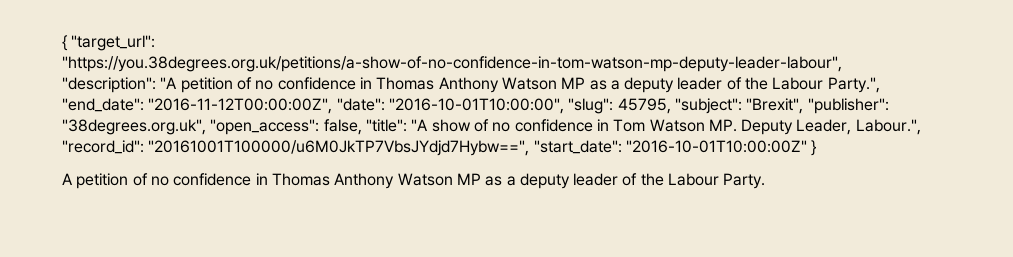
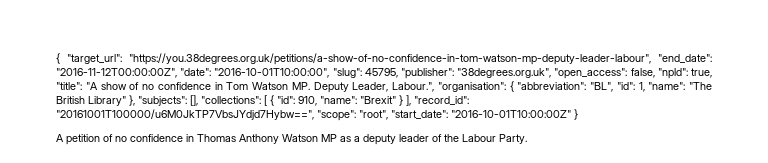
- { "target_url": "https://you.38degrees.org.uk/petitions/a-show-of-no-confidence-in-tom-watson-mp-deputy-leader-labour", "description": "A petition of no confidence in Thomas Anthony Watson MP as a deputy leader of the Labour Party.", "end_date": "2016-11-12T00:00:00Z", "date": "2016-10-01T10:00:00", "slug": 45795, "subject": "Brexit", "publisher": "38degrees.org.uk", "open_access": false, "title": "A show of no confidence in Tom Watson MP. Deputy Leader, Labour.", "record_id": "20161001T100000/u6M0JkTP7VbsJYdjd7Hybw==", "start_date": "2016-10-01T10:00:00Z" }
+ { "target_url": "https://you.38degrees.org.uk/petitions/a-show-of-no-confidence-in-tom-watson-mp-deputy-leader-labour", "end_date": "2016-11-12T00:00:00Z", "date": "2016-10-01T10:00:00", "slug": 45795, "publisher": "38degrees.org.uk", "open_access": false, "npld": true, "title": "A show of no confidence in Tom Watson MP. Deputy Leader, Labour.", "organisation": { "abbreviation": "BL", "id": 1, "name": "The British Library" }, "subjects": [], "collections": [ { "id": 910, "name": "Brexit" } ], "record_id": "20161001T100000/u6M0JkTP7VbsJYdjd7Hybw==", "scope": "root", "start_date": "2016-10-01T10:00:00Z" }

